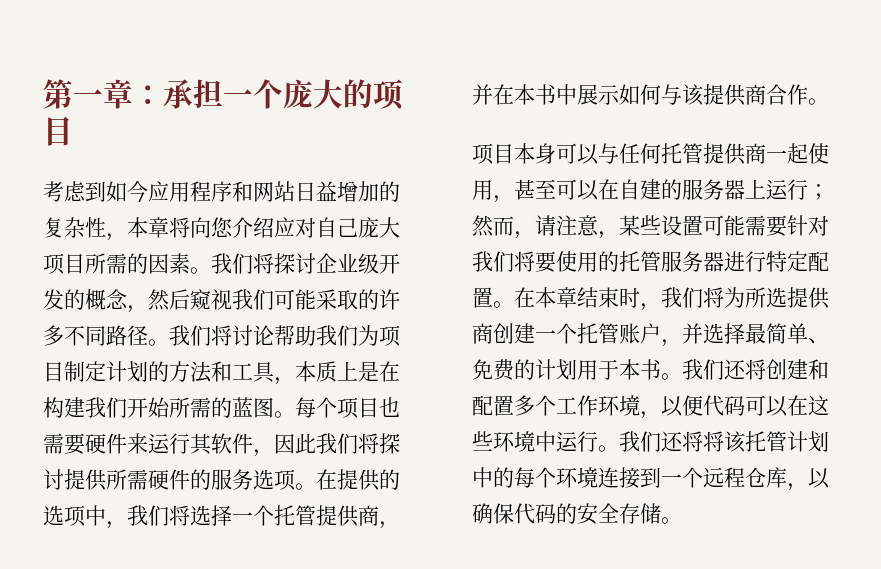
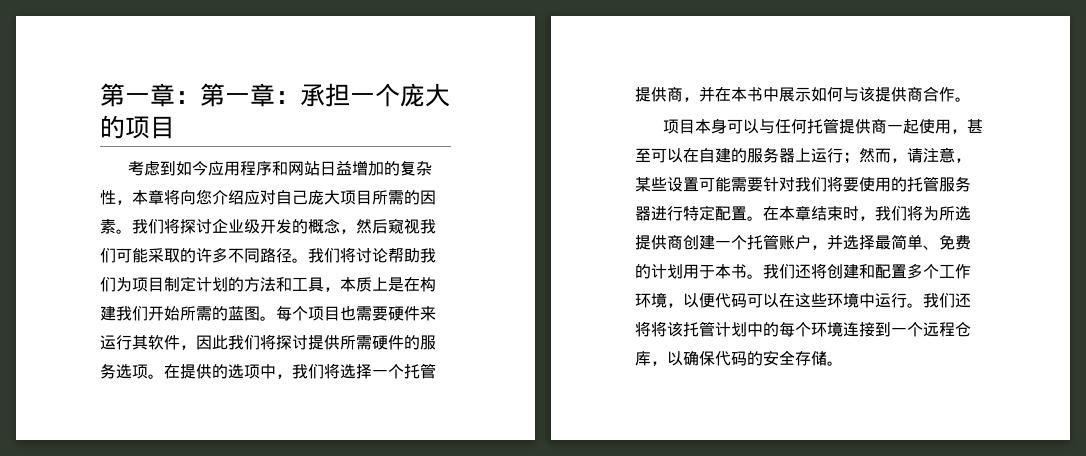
- 第一章：承担一个庞大的项目
+ 第一章：第一章：承担一个庞大的项目

